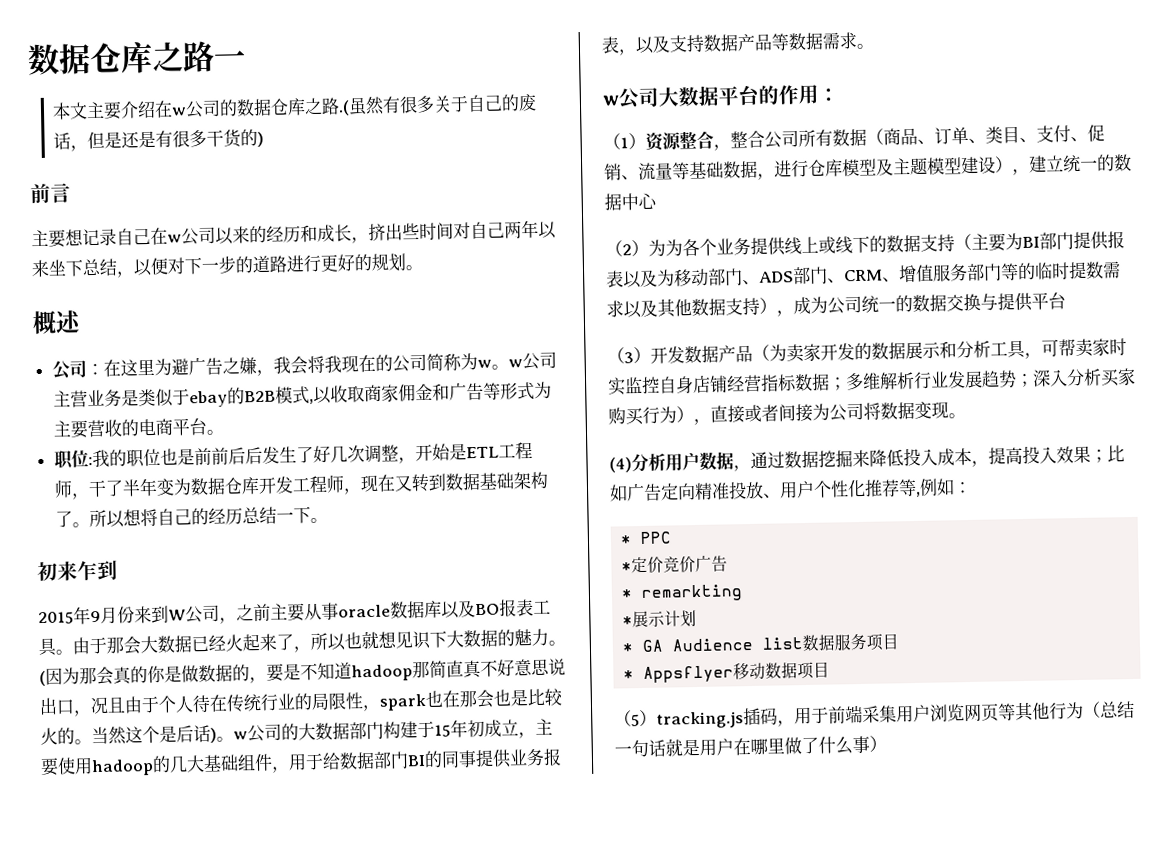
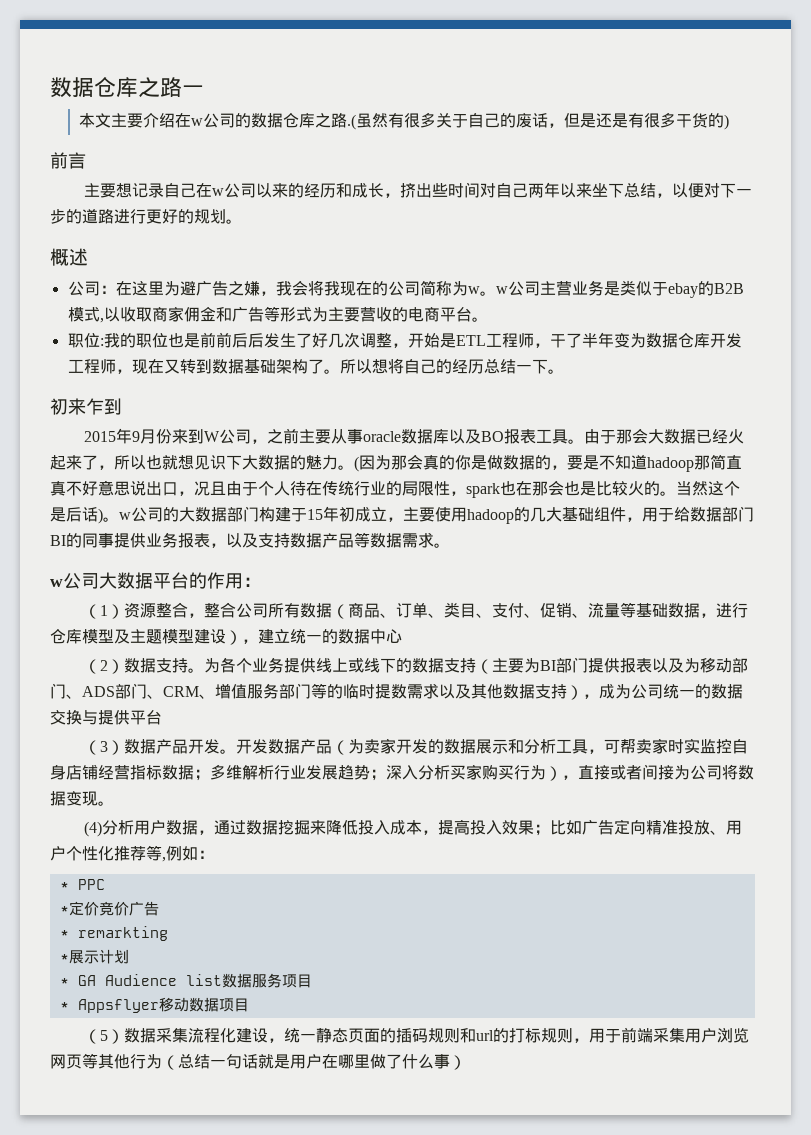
- （2）为为各个业务提供线上或线下的数据支持（主要为BI部门提供报表以及为移动部门、ADS部门、CRM、增值服务部门等的临时提数需求以及其他数据支持），成为公司统一的数据交换与提供平台
+ （2）数据支持。为各个业务提供线上或线下的数据支持（主要为BI部门提供报表以及为移动部门、ADS部门、CRM、增值服务部门等的临时提数需求以及其他数据支持），成为公司统一的数据交换与提供平台
- （3）开发数据产品（为卖家开发的数据展示和分析工具，可帮卖家时实监控自身店铺经营指标数据；多维解析行业发展趋势；深入分析买家购买行为），直接或者间接为公司将数据变现。
+ （3）数据产品开发。开发数据产品（为卖家开发的数据展示和分析工具，可帮卖家时实监控自身店铺经营指标数据；多维解析行业发展趋势；深入分析买家购买行为），直接或者间接为公司将数据变现。
- （5）tracking.js插码，用于前端采集用户浏览网页等其他行为（总结一句话就是用户在哪里做了什么事）
+ （5）数据采集流程化建设，统一静态页面的插码规则和url的打标规则，用于前端采集用户浏览网页等其他行为（总结一句话就是用户在哪里做了什么事）

